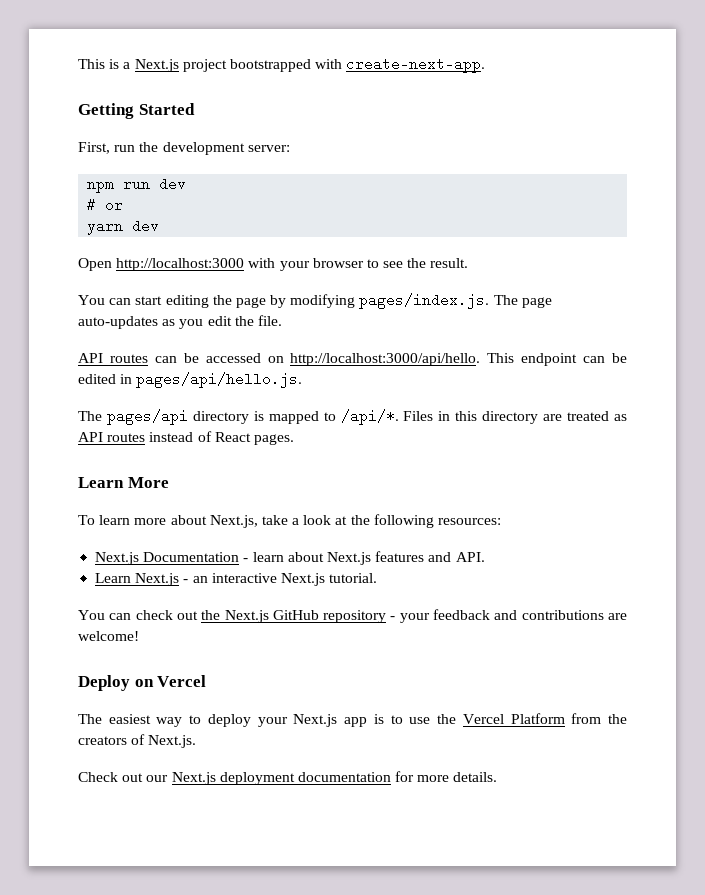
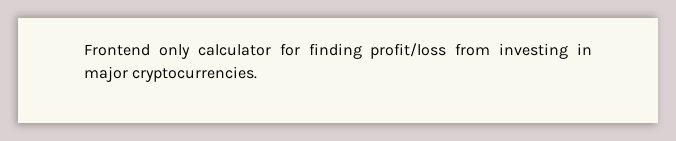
- This is a Next.js project bootstrapped with create-next-app.
- Getting Started
- First, run the development server:
- npm run dev
- # or
- yarn dev
- Open http://localhost:3000 with your browser to see the result.
- You can start editing the page by modifying pages/index.js. The page auto-updates as you edit the file.
- API routes can be accessed on http://localhost:3000/api/hello. This endpoint can be edited in pages/api/hello.js.
- The pages/api directory is mapped to /api/*. Files in this directory are treated as API routes instead of React pages.
- Learn More
- To learn more about Next.js, take a look at the following resources:
- Next.js Documentation - learn about Next.js features and API.
- Learn Next.js - an interactive Next.js tutorial.
- You can check out the Next.js GitHub repository - your feedback and contributions are welcome!
- Deploy on Vercel
- The easiest way to deploy your Next.js app is to use the Vercel Platform from the creators of Next.js.
- Check out our Next.js deployment documentation for more details.
+ Frontend only calculator for finding profit/loss from investing in major cryptocurrencies.

